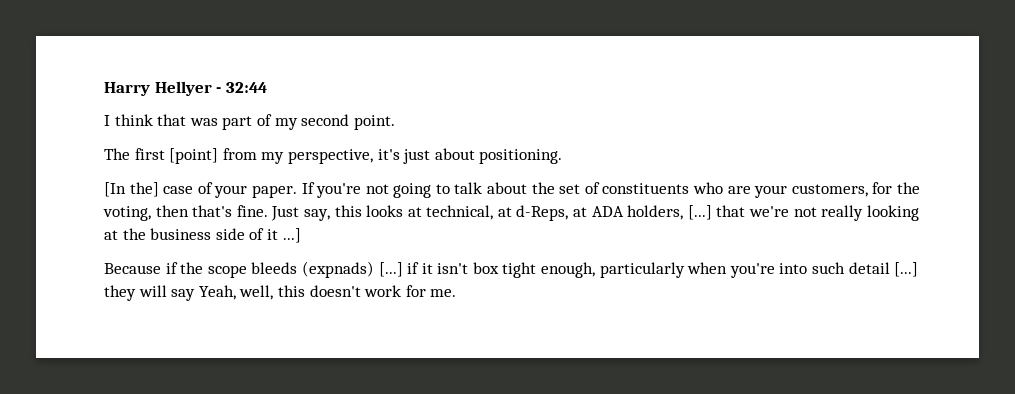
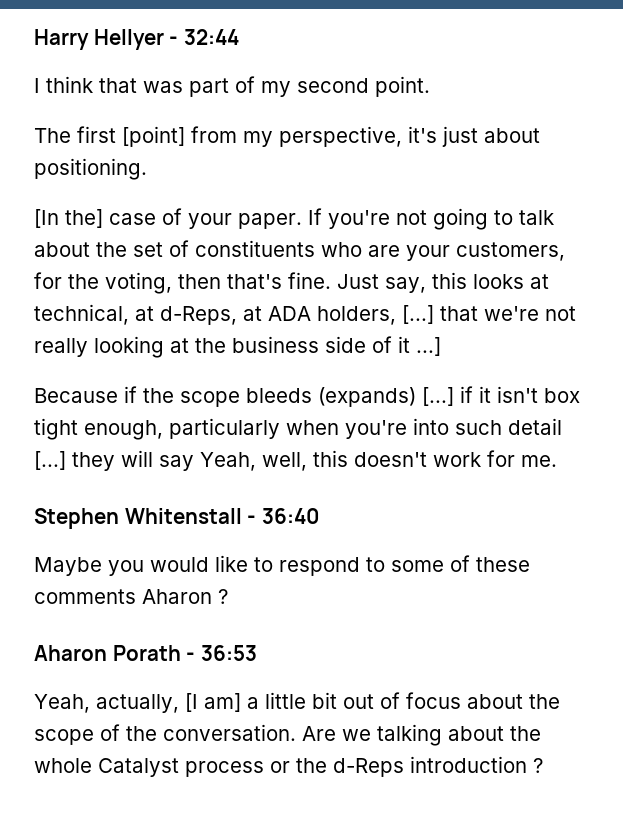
- Because if the scope bleeds (expnads) [...] if it isn't box tight enough, particularly when you're into such detail [...] they will say Yeah, well, this doesn't work for me.
+ Because if the scope bleeds (expands) [...] if it isn't box tight enough, particularly when you're into such detail [...] they will say Yeah, well, this doesn't work for me.
+ Stephen Whitenstall - 36:40
+ Maybe you would like to respond to some of these comments Aharon ?
+ Aharon Porath - 36:53
+ Yeah, actually, [I am] a little bit out of focus about the scope of the conversation. Are we talking about the whole Catalyst process or the d-Reps introduction ?

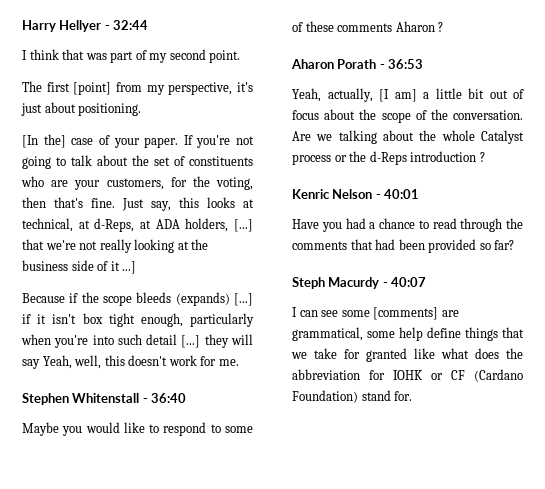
+ Kenric Nelson - 40:01
+ Have you had a chance to read through the comments that had been provided so far?
+ Steph Macurdy - 40:07
+ I can see some [comments] are grammatical, some help define things that we take for granted like what does the abbreviation for IOHK or CF (Cardano Foundation) stand for.

